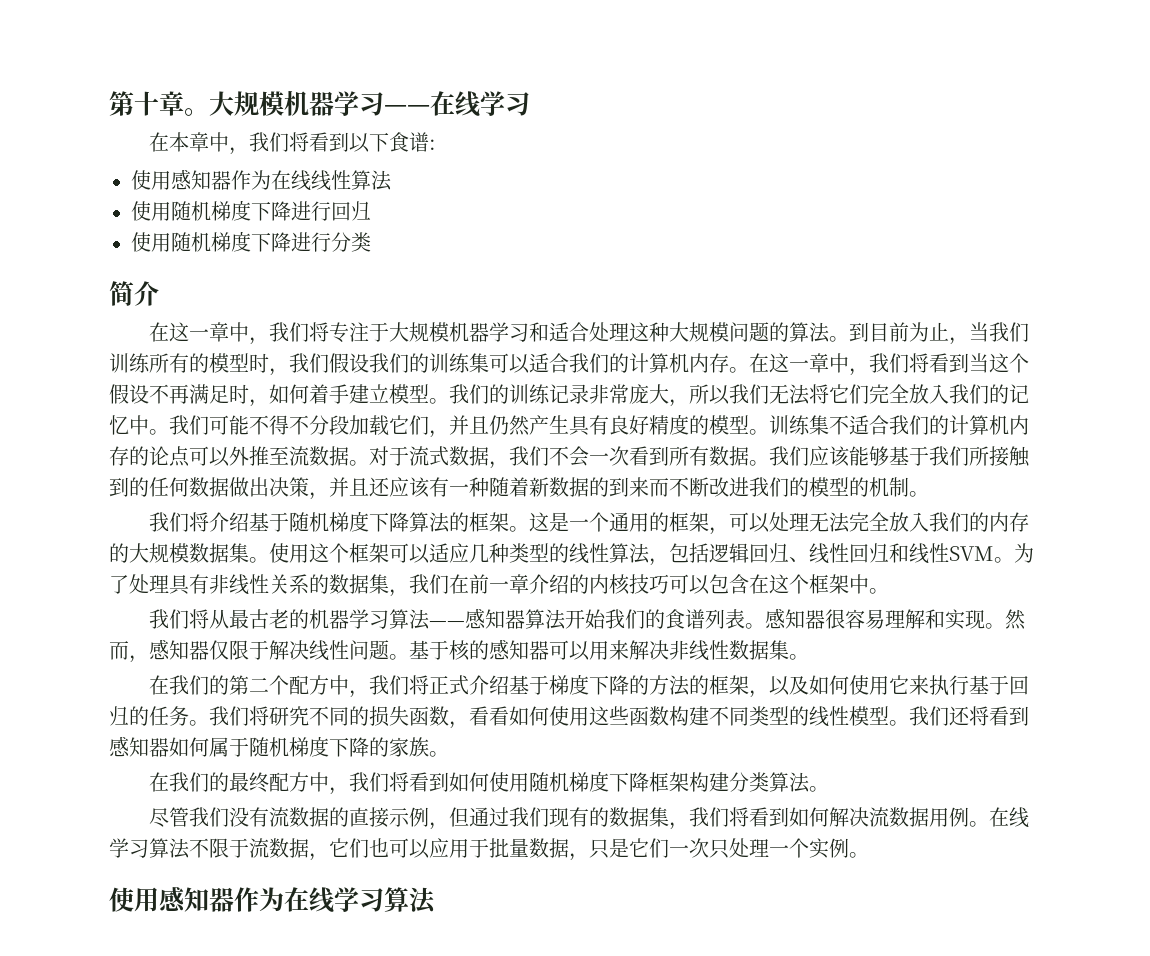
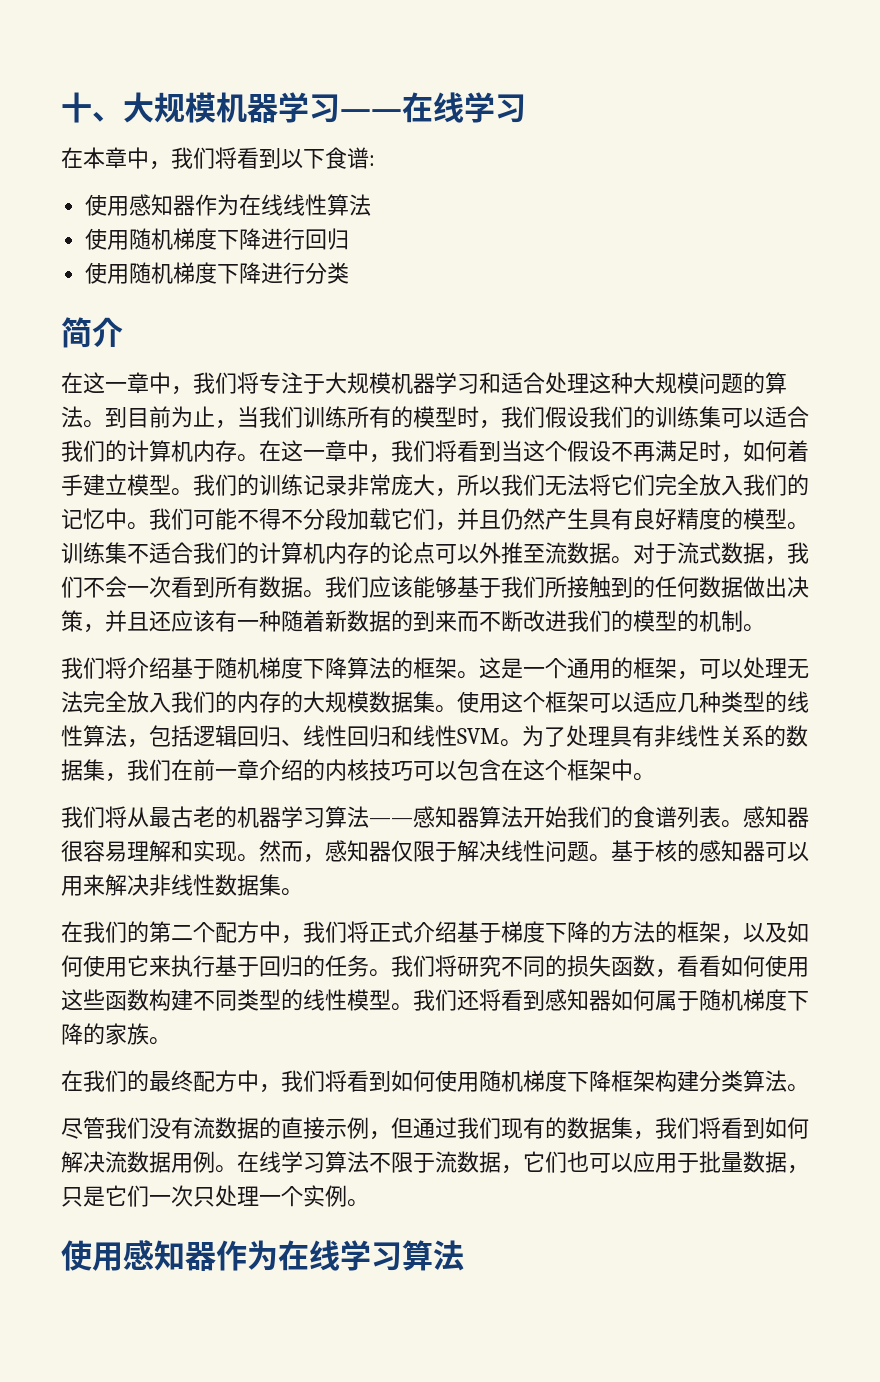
- 第十章。大规模机器学习——在线学习
+ 十、大规模机器学习——在线学习

